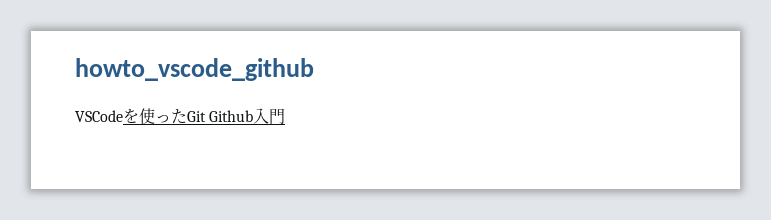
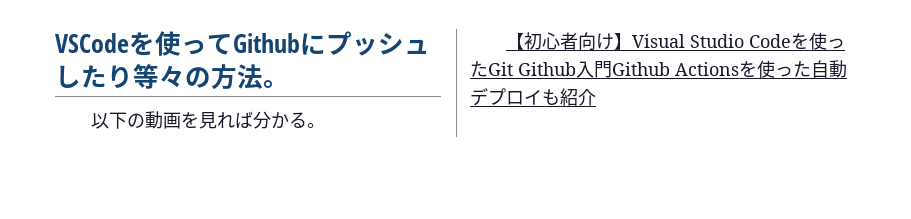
- howto_vscode_github
- VSCodeを使ったGit Github入門
+ VSCodeを使ってGithubにプッシュしたり等々の方法。
+ 以下の動画を見れば分かる。
+ 【初心者向け】Visual Studio Codeを使ったGit Github入門Github Actionsを使った自動デプロイも紹介

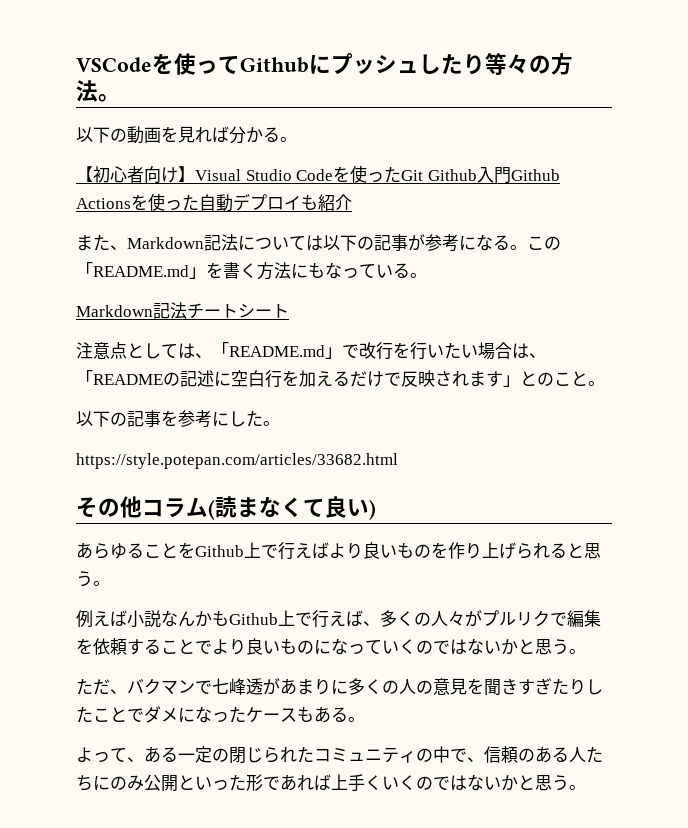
+ また、Markdown記法については以下の記事が参考になる。この「README.md」を書く方法にもなっている。
+ Markdown記法チートシート
+ 注意点としては、「README.md」で改行を行いたい場合は、「READMEの記述に空白行を加えるだけで反映されます」とのこと。
+ 以下の記事を参考にした。
+ https://style.potepan.com/articles/33682.html
+ その他コラム(読まなくて良い)
+ あらゆることをGithub上で行えばより良いものを作り上げられると思う。
+ 例えば小説なんかもGithub上で行えば、多くの人々がプルリクで編集を依頼することでより良いものになっていくのではないかと思う。
+ ただ、バクマンで七峰透があまりに多くの人の意見を聞きすぎたりしたことでダメになったケースもある。
+ よって、ある一定の閉じられたコミュニティの中で、信頼のある人たちにのみ公開といった形であれば上手くいくのではないかと思う。

